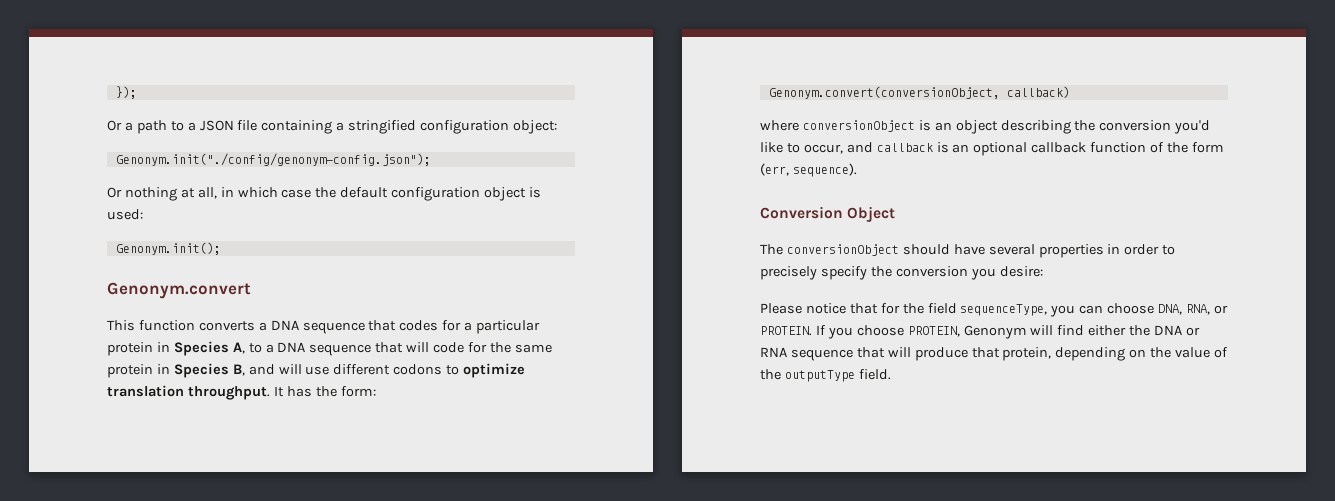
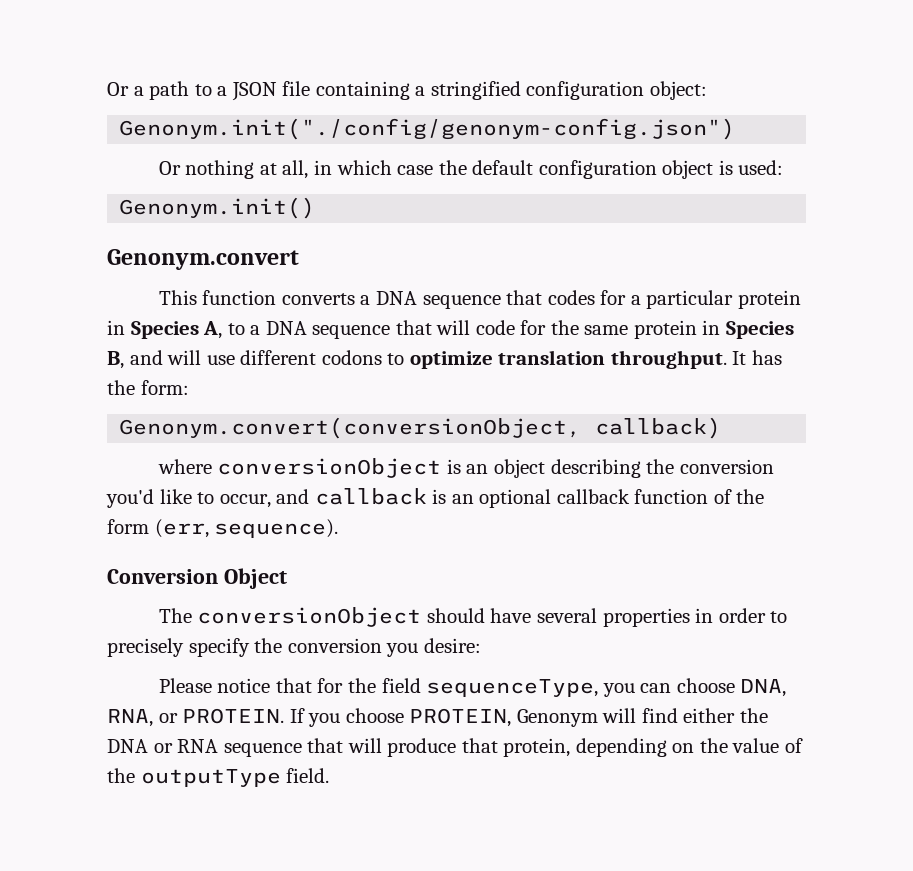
- });
- Genonym.init("./config/genonym-config.json");
+ Genonym.init("./config/genonym-config.json")
- Genonym.init();
+ Genonym.init()

